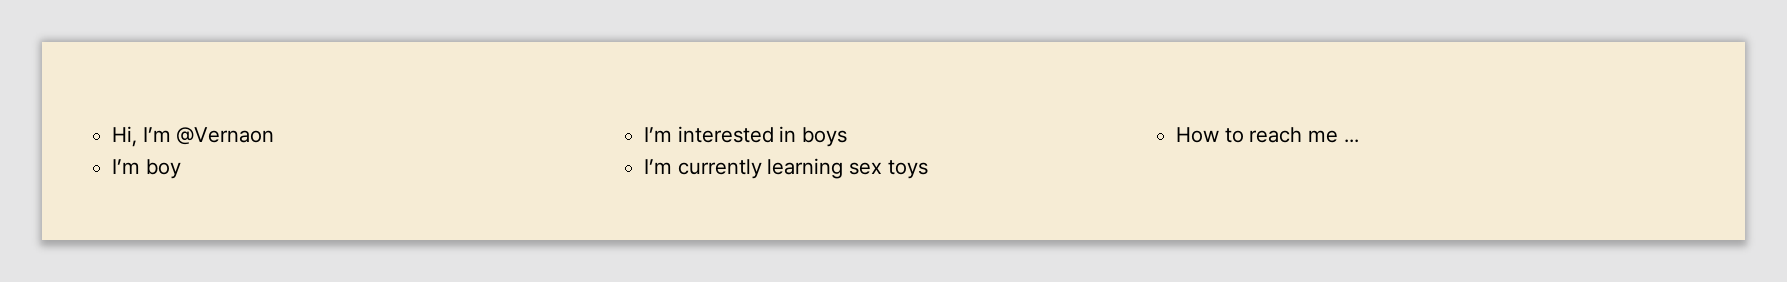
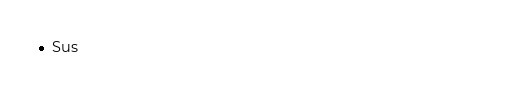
- Hi, I’m @Vernaon
- I’m boy
- I’m interested in boys
- I’m currently learning sex toys
- How to reach me ...
+ Sus

